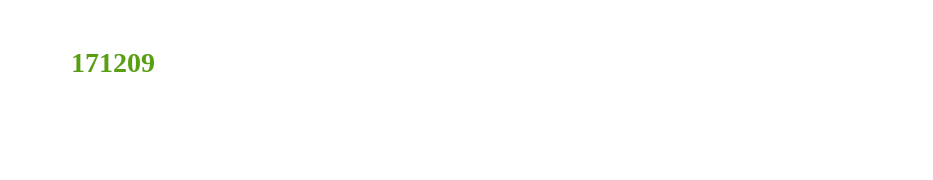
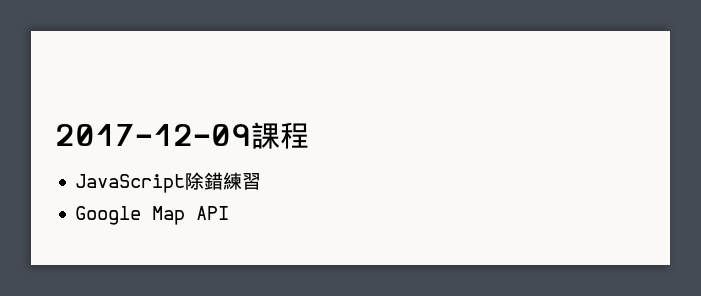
- 171209
+ 2017-12-09課程
+ JavaScript除錯練習
+ Google Map API

